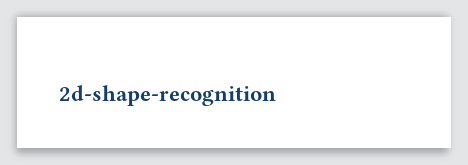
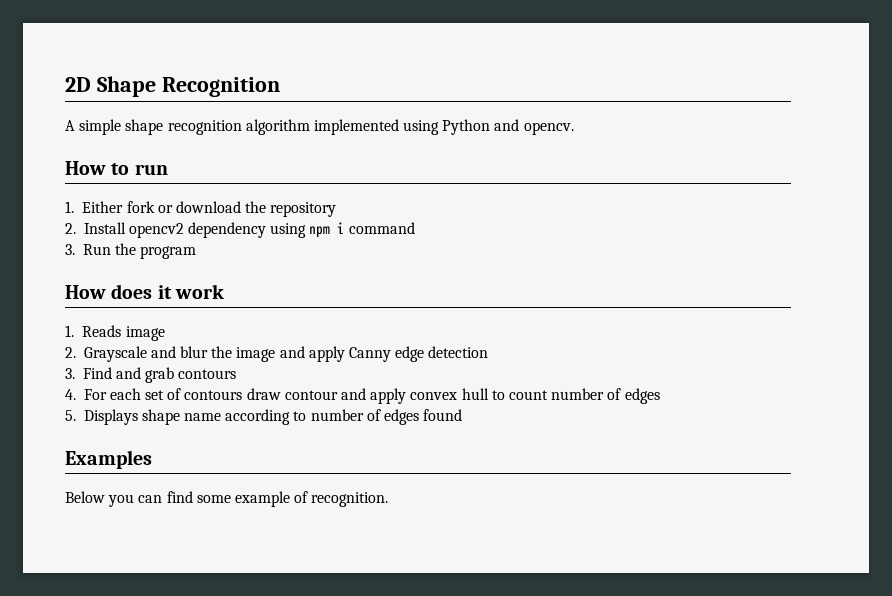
- 2d-shape-recognition
+ 2D Shape Recognition
+ A simple shape recognition algorithm implemented using Python and opencv.
+ How to run
+ 1. Either fork or download the repository
+ 2. Install opencv2 dependency using npm i command
+ 3. Run the program
+ How does it work
+ 1. Reads image
+ 2. Grayscale and blur the image and apply Canny edge detection
+ 3. Find and grab contours
+ 4. For each set of contours draw contour and apply convex hull to count number of edges
+ 5. Displays shape name according to number of edges found
+ Examples
+ Below you can find some example of recognition.

